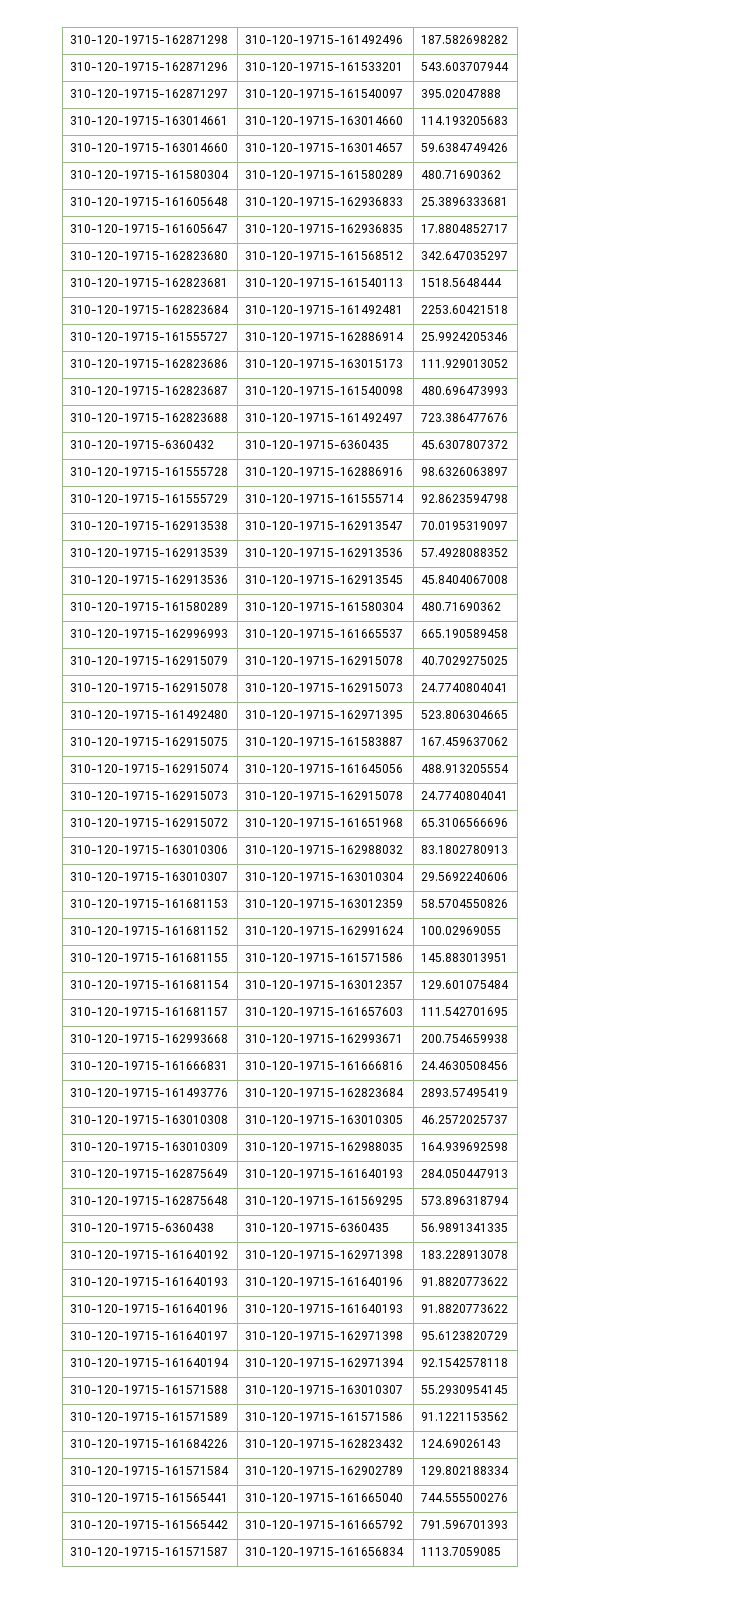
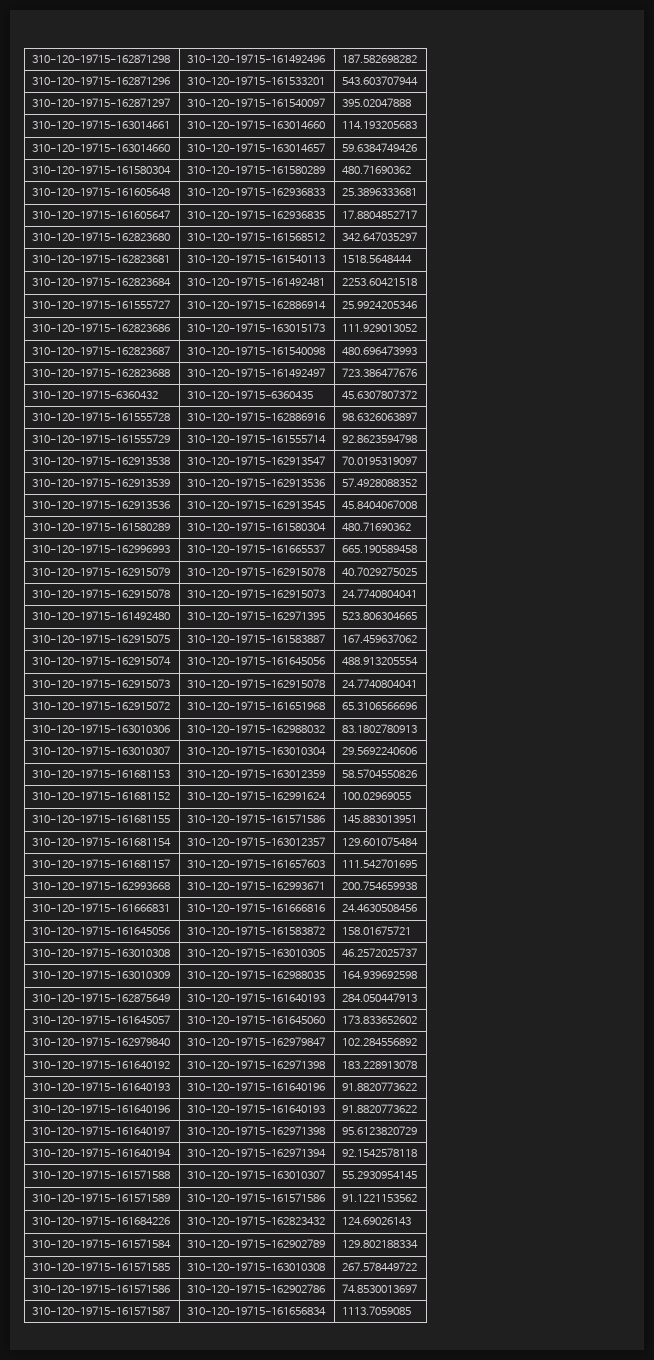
- 310-120-19715-161493776 | 310-120-19715-162823684 | 2893.57495419
+ 310-120-19715-161645056 | 310-120-19715-161583872 | 158.01675721
- 310-120-19715-162875648 | 310-120-19715-161569295 | 573.896318794
- 310-120-19715-6360438 | 310-120-19715-6360435 | 56.9891341335
+ 310-120-19715-161645057 | 310-120-19715-161645060 | 173.833652602
+ 310-120-19715-162979840 | 310-120-19715-162979847 | 102.284556892
- 310-120-19715-161565441 | 310-120-19715-161665040 | 744.555500276
- 310-120-19715-161565442 | 310-120-19715-161665792 | 791.596701393
+ 310-120-19715-161571585 | 310-120-19715-163010308 | 267.578449722
+ 310-120-19715-161571586 | 310-120-19715-162902786 | 74.8530013697

